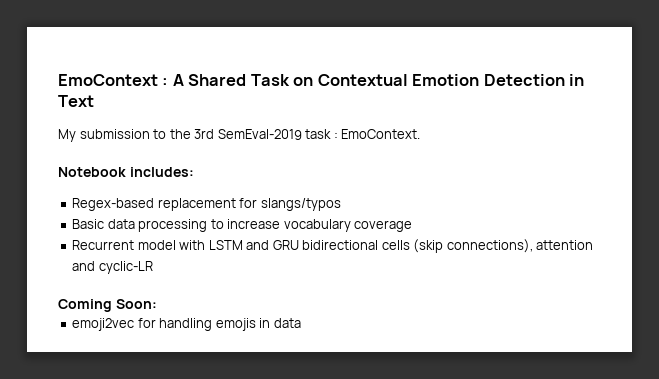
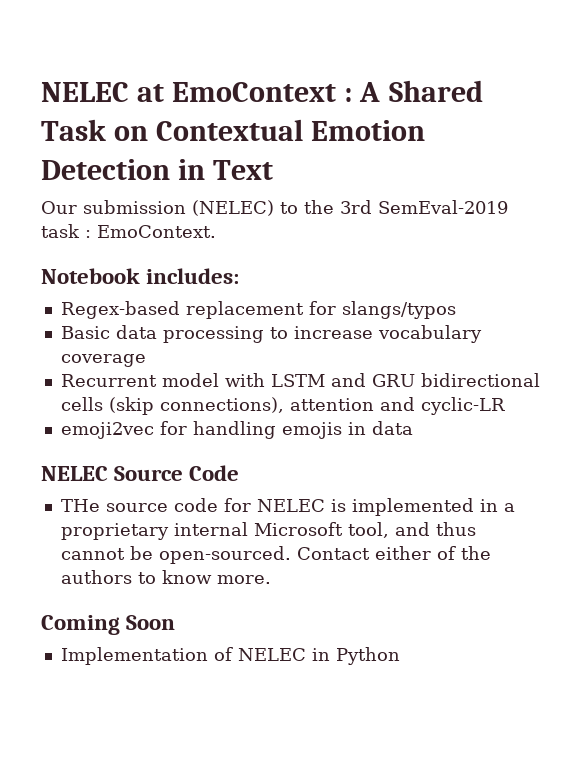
- EmoContext : A Shared Task on Contextual Emotion Detection in Text
+ NELEC at EmoContext : A Shared Task on Contextual Emotion Detection in Text
- My submission to the 3rd SemEval-2019 task : EmoContext.
+ Our submission (NELEC) to the 3rd SemEval-2019 task : EmoContext.
- Coming Soon:
+ NELEC Source Code
+ THe source code for NELEC is implemented in a proprietary internal Microsoft tool, and thus cannot be open-sourced. Contact either of the authors to know more.
+ Coming Soon
+ Implementation of NELEC in Python

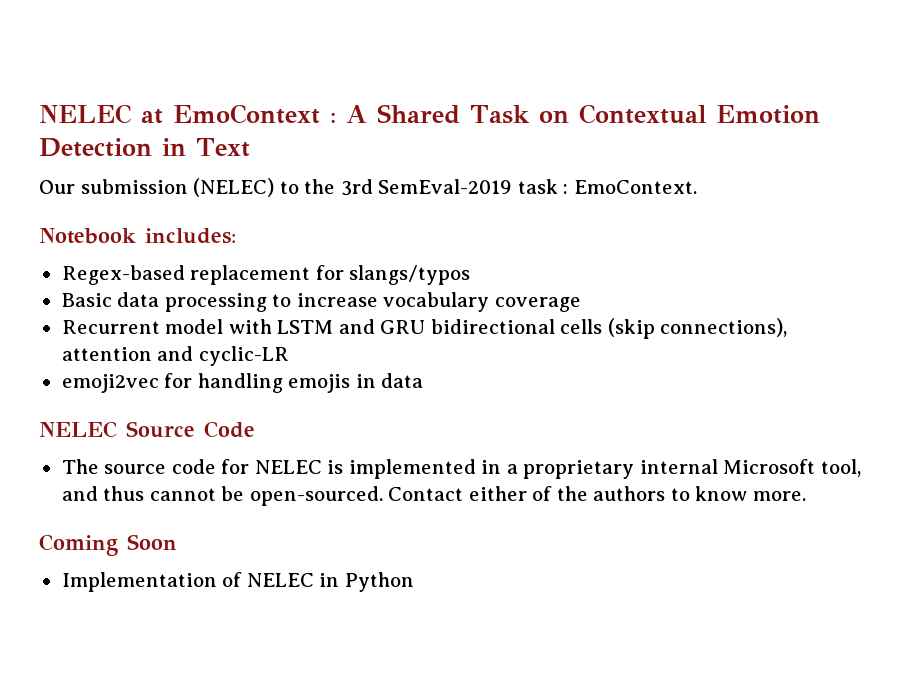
- THe source code for NELEC is implemented in a proprietary internal Microsoft tool, and thus cannot be open-sourced.
+ The source code for NELEC is implemented in a proprietary internal Microsoft tool, and thus cannot be open-sourced.

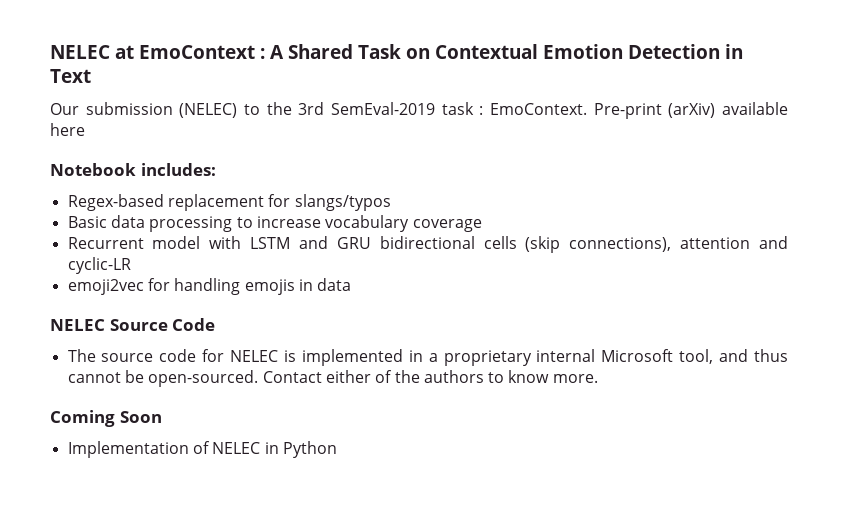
+ Pre-print (arXiv) available here

